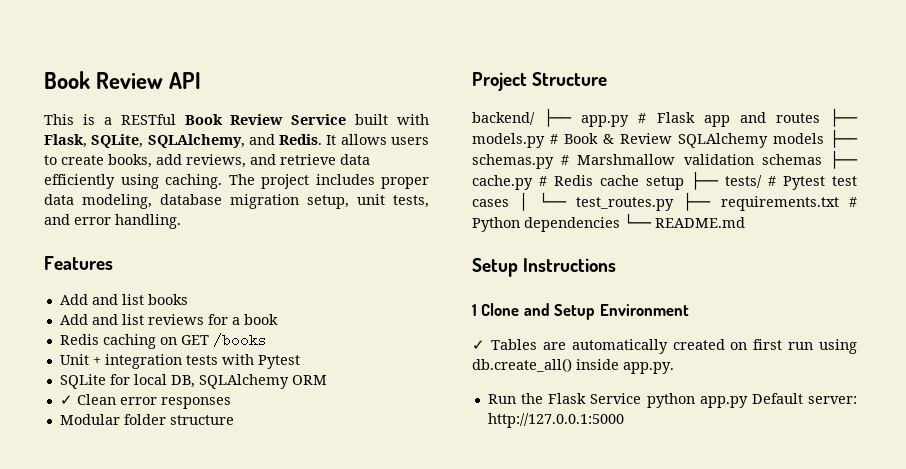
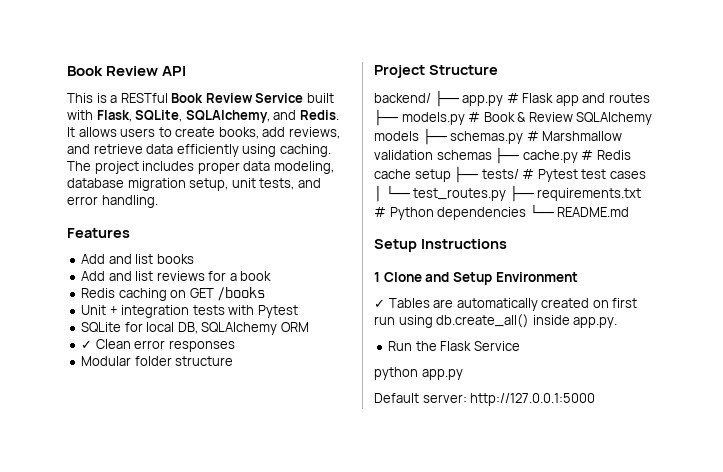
- Run the Flask Service python app.py Default server: http://127.0.0.1:5000
+ Run the Flask Service
+ python app.py
+ Default server: http://127.0.0.1:5000

